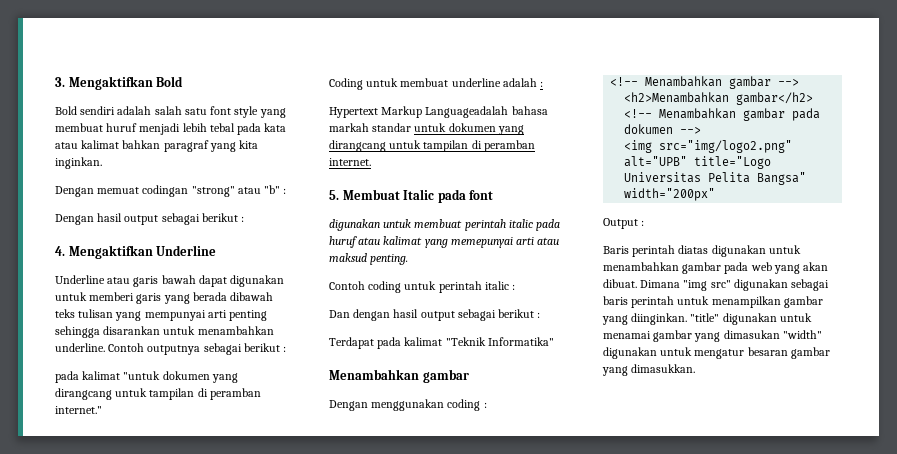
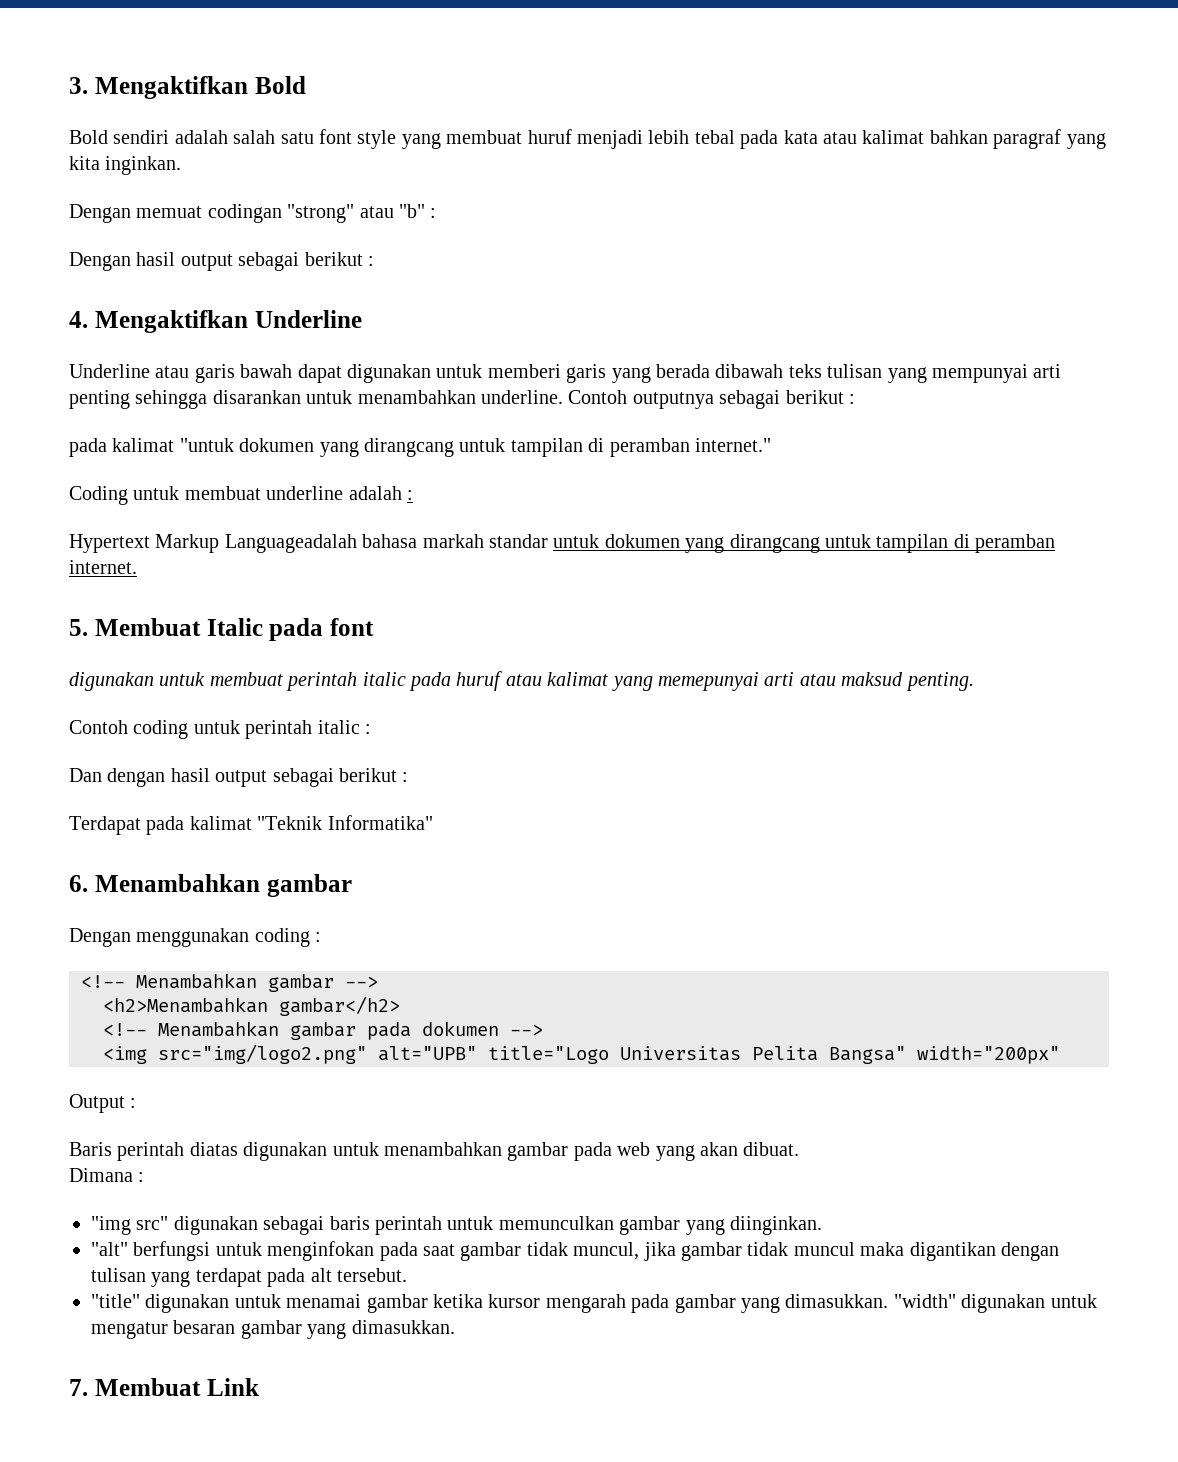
  Terdapat pada kalimat "Teknik Informatika"
- Menambahkan gambar
+ 6. Menambahkan gambar
- Baris perintah diatas digunakan untuk menambahkan gambar pada web yang akan dibuat. Dimana "img src" digunakan sebagai baris perintah untuk menampilkan gambar yang diinginkan. "title" digunakan untuk menamai gambar yang dimasukan "width" digunakan untuk mengatur besaran gambar yang dimasukkan.
+ Baris perintah diatas digunakan untuk menambahkan gambar pada web yang akan dibuat.
+ Dimana :
+ "img src" digunakan sebagai baris perintah untuk memunculkan gambar yang diinginkan.
+ "alt" berfungsi untuk menginfokan pada saat gambar tidak muncul, jika gambar tidak muncul maka digantikan dengan tulisan yang terdapat pada alt tersebut.
+ "title" digunakan untuk menamai gambar ketika kursor mengarah pada gambar yang dimasukkan. "width" digunakan untuk mengatur besaran gambar yang dimasukkan.
+ 7. Membuat Link

